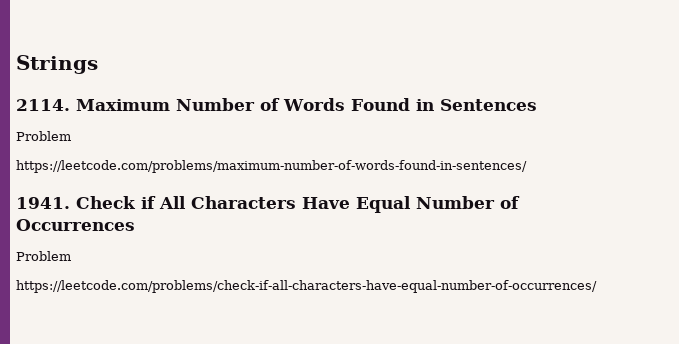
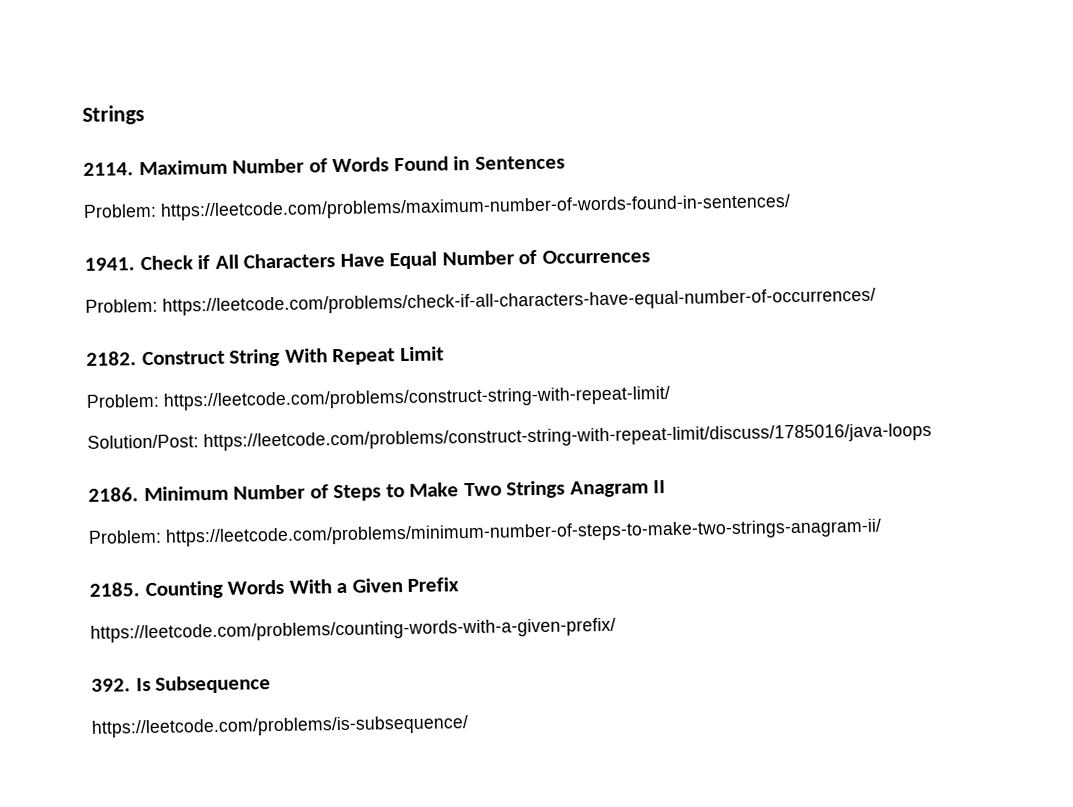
  Maximum Number of Words Found in Sentences
- Problem
- https://leetcode.com/problems/maximum-number-of-words-found-in-sentences/
+ Problem: https://leetcode.com/problems/maximum-number-of-words-found-in-sentences/
  Check if All Characters Have Equal Number of Occurrences
- Problem
- https://leetcode.com/problems/check-if-all-characters-have-equal-number-of-occurrences/
+ Problem: https://leetcode.com/problems/check-if-all-characters-have-equal-number-of-occurrences/
+ 2182. Construct String With Repeat Limit
+ Problem: https://leetcode.com/problems/construct-string-with-repeat-limit/
+ Solution/Post: https://leetcode.com/problems/construct-string-with-repeat-limit/discuss/1785016/java-loops
+ 2186. Minimum Number of Steps to Make Two Strings Anagram II
+ Problem: https://leetcode.com/problems/minimum-number-of-steps-to-make-two-strings-anagram-ii/
+ 2185. Counting Words With a Given Prefix
+ https://leetcode.com/problems/counting-words-with-a-given-prefix/
+ 392. Is Subsequence
+ https://leetcode.com/problems/is-subsequence/

